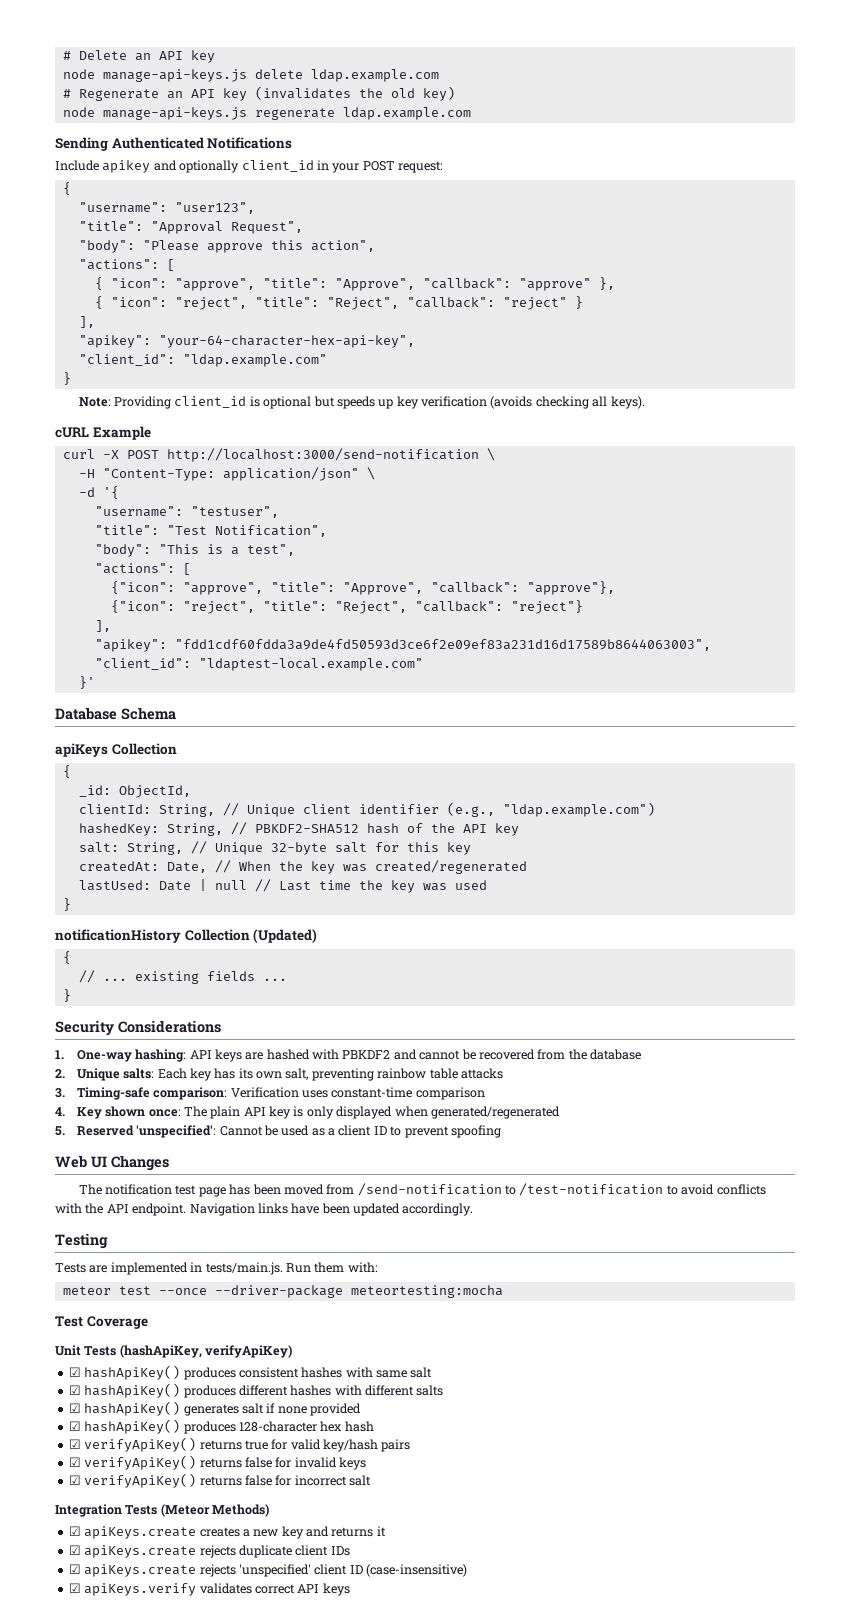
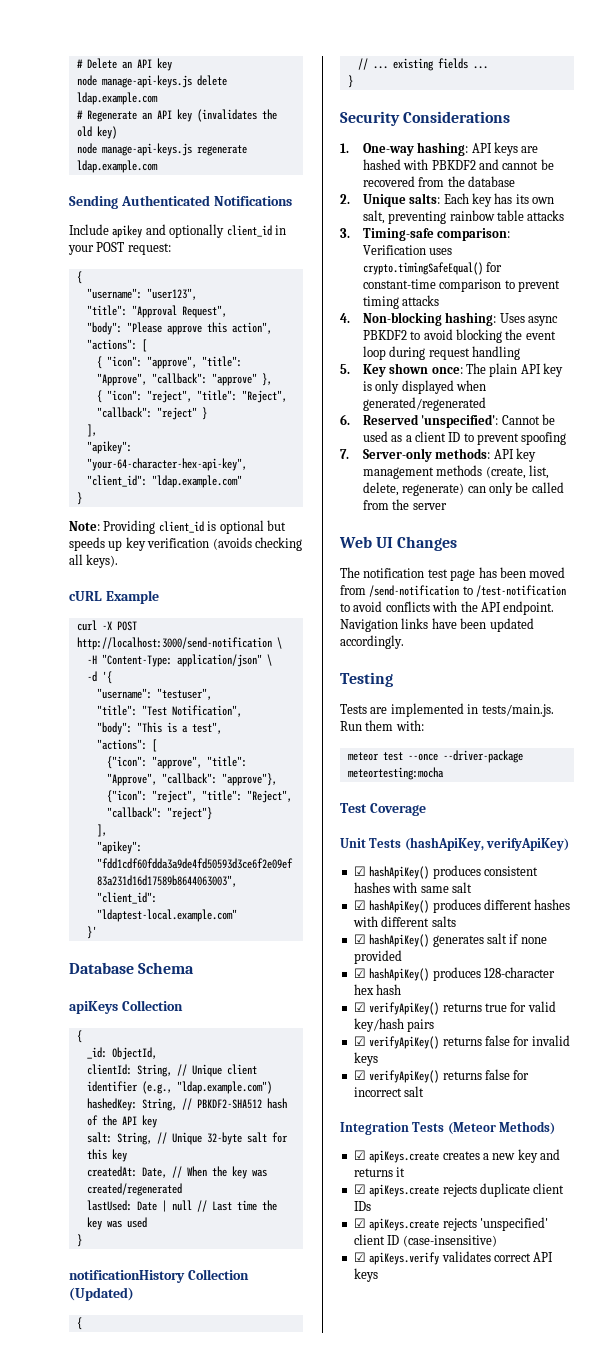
- 3. Timing-safe comparison: Verification uses constant-time comparison
- 4. Key shown once: The plain API key is only displayed when generated/regenerated
+ 3. Timing-safe comparison: Verification uses crypto.timingSafeEqual() for constant-time comparison to prevent timing attacks
+ 4. Non-blocking hashing: Uses async PBKDF2 to avoid blocking the event loop during request handling
+ 5. Key shown once: The plain API key is only displayed when generated/regenerated
- 5. Reserved 'unspecified': Cannot be used as a client ID to prevent spoofing
+ 6. Reserved 'unspecified': Cannot be used as a client ID to prevent spoofing
+ 7. Server-only methods: API key management methods (create, list, delete, regenerate) can only be called from the server

